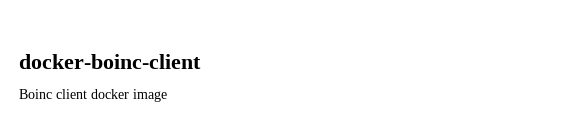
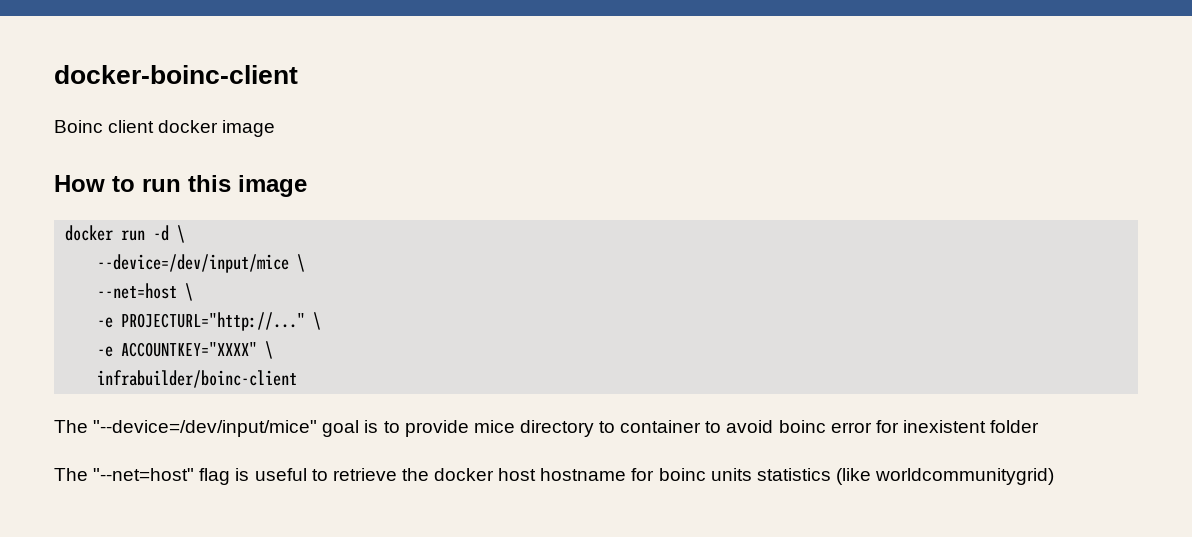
+ How to run this image
+ docker run -d \
+ --device=/dev/input/mice \
+ --net=host \
+ -e PROJECTURL="http://..." \
+ -e ACCOUNTKEY="XXXX" \
+ infrabuilder/boinc-client
+ The "--device=/dev/input/mice" goal is to provide mice directory to container to avoid boinc error for inexistent folder
+ The "--net=host" flag is useful to retrieve the docker host hostname for boinc units statistics (like worldcommunitygrid)

